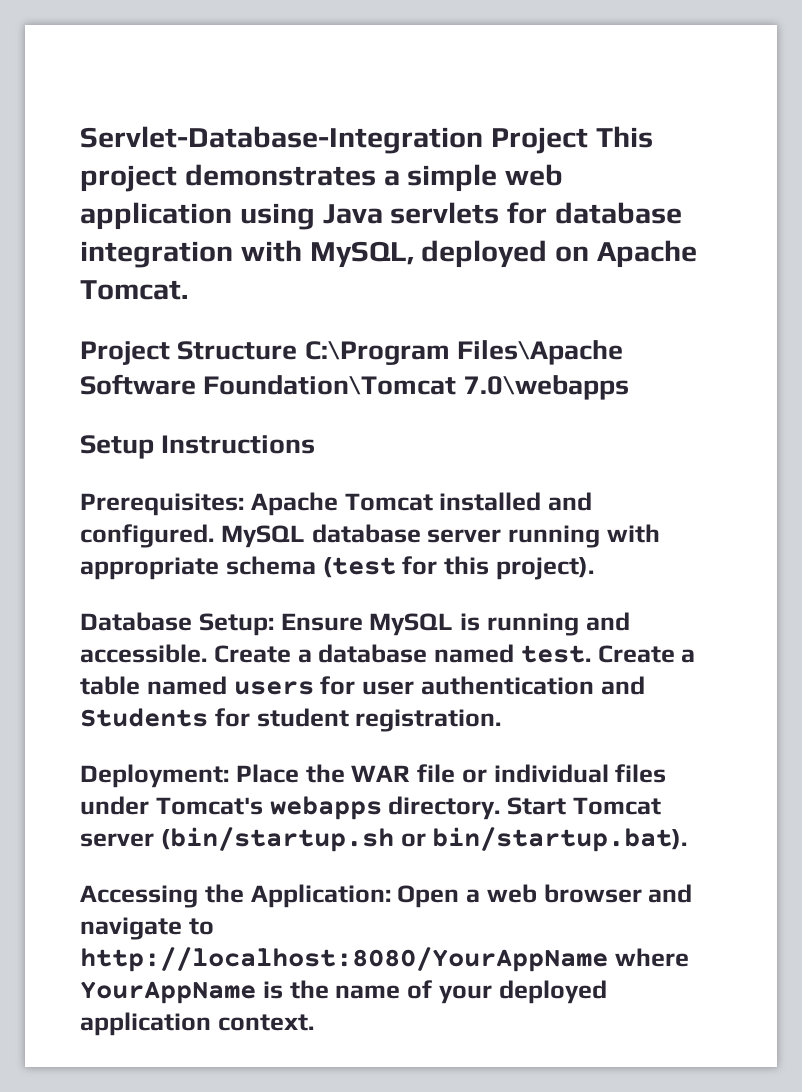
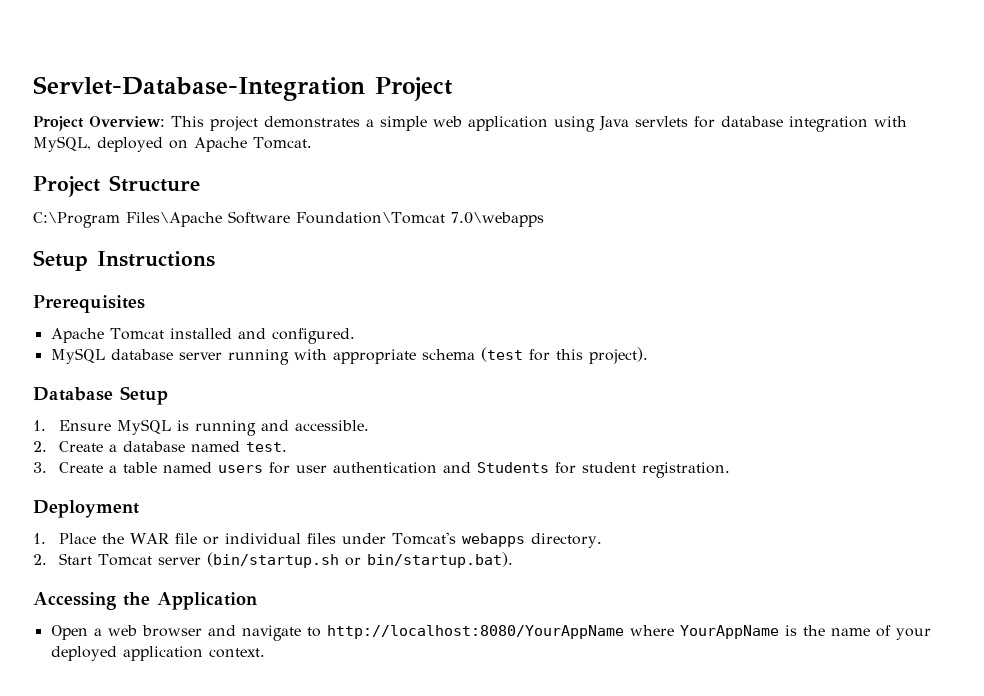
- Servlet-Database-Integration Project This project demonstrates a simple web application using Java servlets for database integration with MySQL, deployed on Apache Tomcat.
+ Servlet-Database-Integration Project
+ Project Overview: This project demonstrates a simple web application using Java servlets for database integration with MySQL, deployed on Apache Tomcat.
- Project Structure C:\Program Files\Apache Software Foundation\Tomcat 7.0\webapps
+ Project Structure
+ C:\Program Files\Apache Software Foundation\Tomcat 7.0\webapps
- Prerequisites: Apache Tomcat installed and configured. MySQL database server running with appropriate schema (test for this project).
+ Prerequisites
+ Apache Tomcat installed and configured.
+ MySQL database server running with appropriate schema (test for this project).
- Database Setup: Ensure MySQL is running and accessible. Create a database named test. Create a table named users for user authentication and Students for student registration.
+ Database Setup
+ 1. Ensure MySQL is running and accessible.
+ 2. Create a database named test.
+ 3. Create a table named users for user authentication and Students for student registration.
- Deployment: Place the WAR file or individual files under Tomcat's webapps directory. Start Tomcat server (bin/startup.sh or bin/startup.bat).
+ Deployment
+ 1. Place the WAR file or individual files under Tomcat's webapps directory.
+ 2. Start Tomcat server (bin/startup.sh or bin/startup.bat).
- Accessing the Application: Open a web browser and navigate to http://localhost:8080/YourAppName where YourAppName is the name of your deployed application context.
+ Accessing the Application
+ Open a web browser and navigate to http://localhost:8080/YourAppName where YourAppName is the name of your deployed application context.

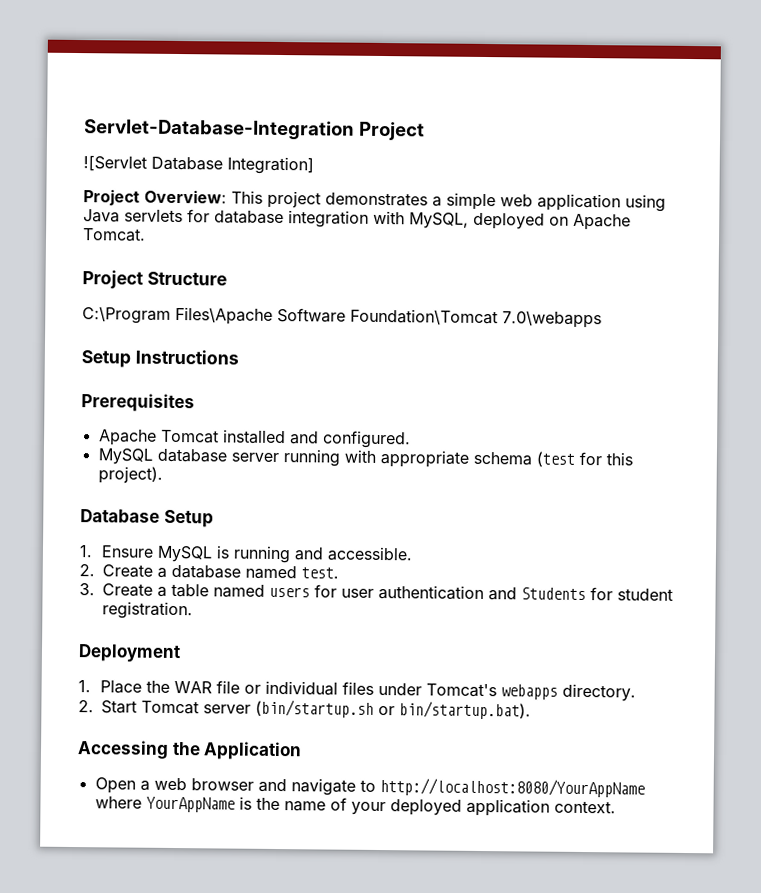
+ ![Servlet Database Integration]

